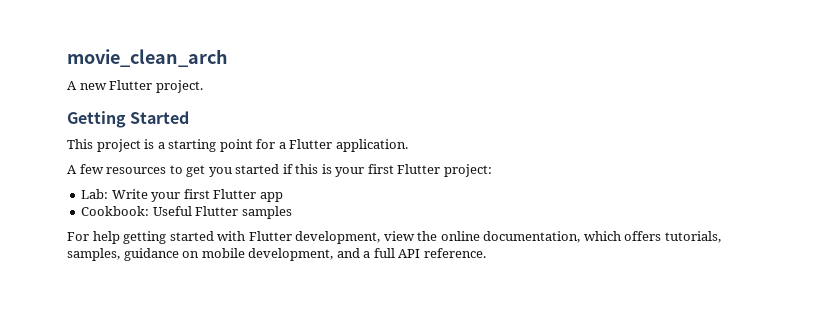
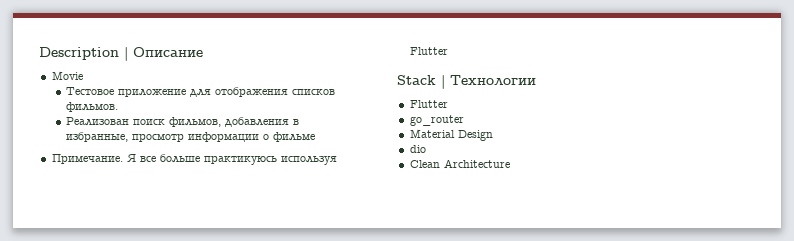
- movie_clean_arch
- A new Flutter project.
- Getting Started
- This project is a starting point for a Flutter application.
- A few resources to get you started if this is your first Flutter project:
- Lab: Write your first Flutter app
- Cookbook: Useful Flutter samples
- For help getting started with Flutter development, view the online documentation, which offers tutorials, samples, guidance on mobile development, and a full API reference.
+ Description | Описание
+ Movie
+ Тестовое приложение для отображения списков фильмов.
+ Реализован поиск фильмов, добавления в избранные, просмотр информации о фильме
+ Примечание. Я все больше практикуюсь используя Flutter
+ Stack | Технологии
+ Flutter
+ go_router
+ Material Design
+ dio
+ Clean Architecture

